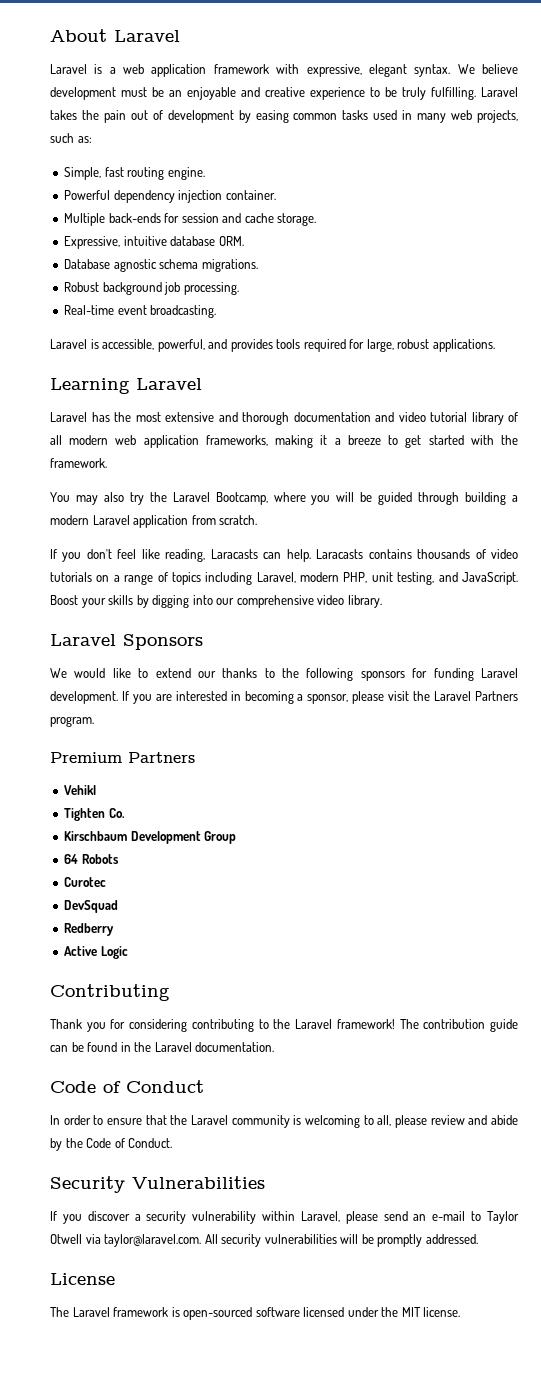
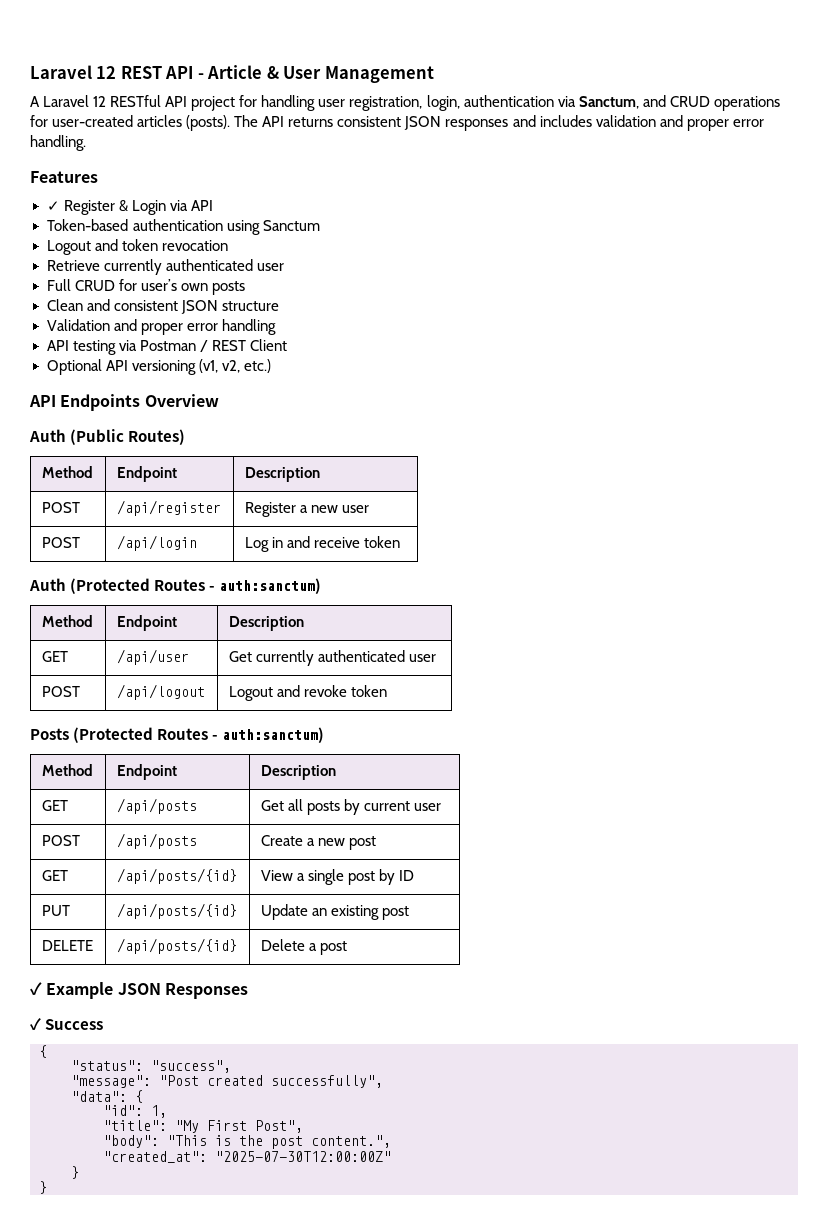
- About Laravel
- Laravel is a web application framework with expressive, elegant syntax. We believe development must be an enjoyable and creative experience to be truly fulfilling. Laravel takes the pain out of development by easing common tasks used in many web projects, such as:
- Simple, fast routing engine.
- Powerful dependency injection container.
- Multiple back-ends for session and cache storage.
- Expressive, intuitive database ORM.
- Database agnostic schema migrations.
- Robust background job processing.
- Real-time event broadcasting.
- Laravel is accessible, powerful, and provides tools required for large, robust applications.
- Learning Laravel
- Laravel has the most extensive and thorough documentation and video tutorial library of all modern web application frameworks, making it a breeze to get started with the framework.
- You may also try the Laravel Bootcamp, where you will be guided through building a modern Laravel application from scratch.
- If you don't feel like reading, Laracasts can help. Laracasts contains thousands of video tutorials on a range of topics including Laravel, modern PHP, unit testing, and JavaScript. Boost your skills by digging into our comprehensive video library.
- Laravel Sponsors
- We would like to extend our thanks to the following sponsors for funding Laravel development. If you are interested in becoming a sponsor, please visit the Laravel Partners program.
- Premium Partners
- Vehikl
- Tighten Co.
- Kirschbaum Development Group
- 64 Robots
- Curotec
- DevSquad
- Redberry
- Active Logic
- Contributing
- Thank you for considering contributing to the Laravel framework! The contribution guide can be found in the Laravel documentation.
- Code of Conduct
- In order to ensure that the Laravel community is welcoming to all, please review and abide by the Code of Conduct.
- Security Vulnerabilities
- If you discover a security vulnerability within Laravel, please send an e-mail to Taylor Otwell via taylor@laravel.com. All security vulnerabilities will be promptly addressed.
- License
- The Laravel framework is open-sourced software licensed under the MIT license.
+ Laravel 12 REST API - Article & User Management
+ A Laravel 12 RESTful API project for handling user registration, login, authentication via Sanctum, and CRUD operations for user-created articles (posts). The API returns consistent JSON responses and includes validation and proper error handling.
+ Features
+ ✓ Register & Login via API
+ Token-based authentication using Sanctum
+ Logout and token revocation
+ Retrieve currently authenticated user
+ Full CRUD for user’s own posts
+ Clean and consistent JSON structure
+ Validation and proper error handling
+ API testing via Postman / REST Client
+ Optional API versioning (v1, v2, etc.)
+ API Endpoints Overview
+ Auth (Public Routes)
+ Method | Endpoint | Description
+ POST | /api/register | Register a new user
+ POST | /api/login | Log in and receive token
+ Auth (Protected Routes - auth:sanctum)
+ Method | Endpoint | Description
+ GET | /api/user | Get currently authenticated user
+ POST | /api/logout | Logout and revoke token
+ Posts (Protected Routes - auth:sanctum)
+ Method | Endpoint | Description
+ GET | /api/posts | Get all posts by current user
+ POST | /api/posts | Create a new post
+ GET | /api/posts/{id} | View a single post by ID
+ PUT | /api/posts/{id} | Update an existing post
+ DELETE | /api/posts/{id} | Delete a post
+ ✓ Example JSON Responses
+ ✓ Success
+ {
+ "status": "success",
+ "message": "Post created successfully",
+ "data": {
+ "id": 1,
+ "title": "My First Post",
+ "body": "This is the post content.",
+ "created_at": "2025-07-30T12:00:00Z"
+ }
+ }

